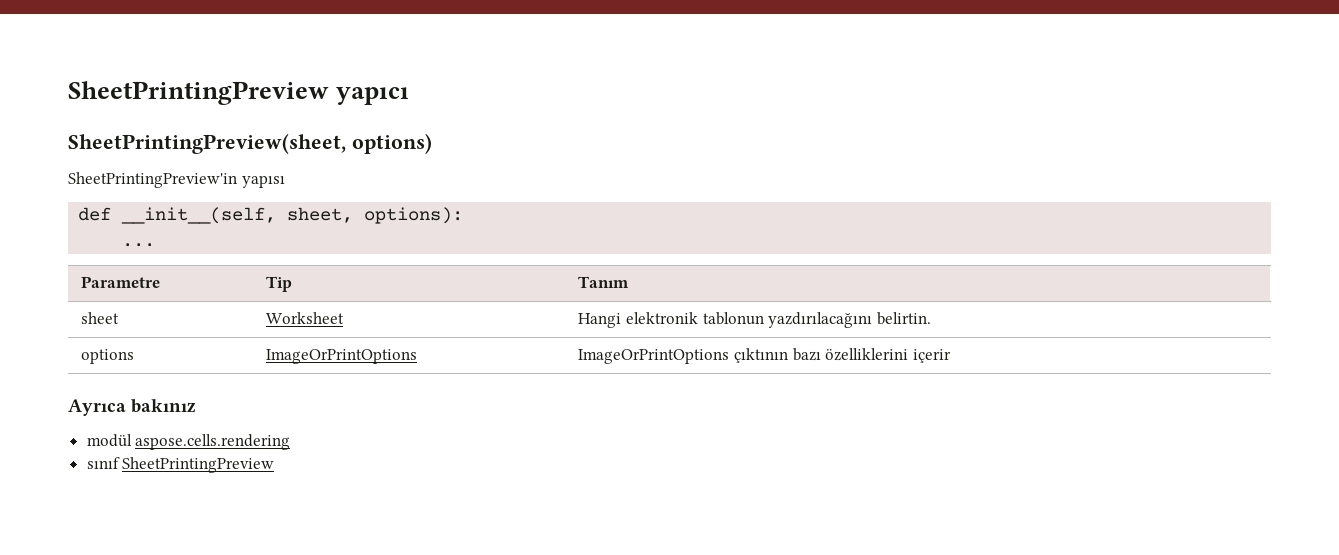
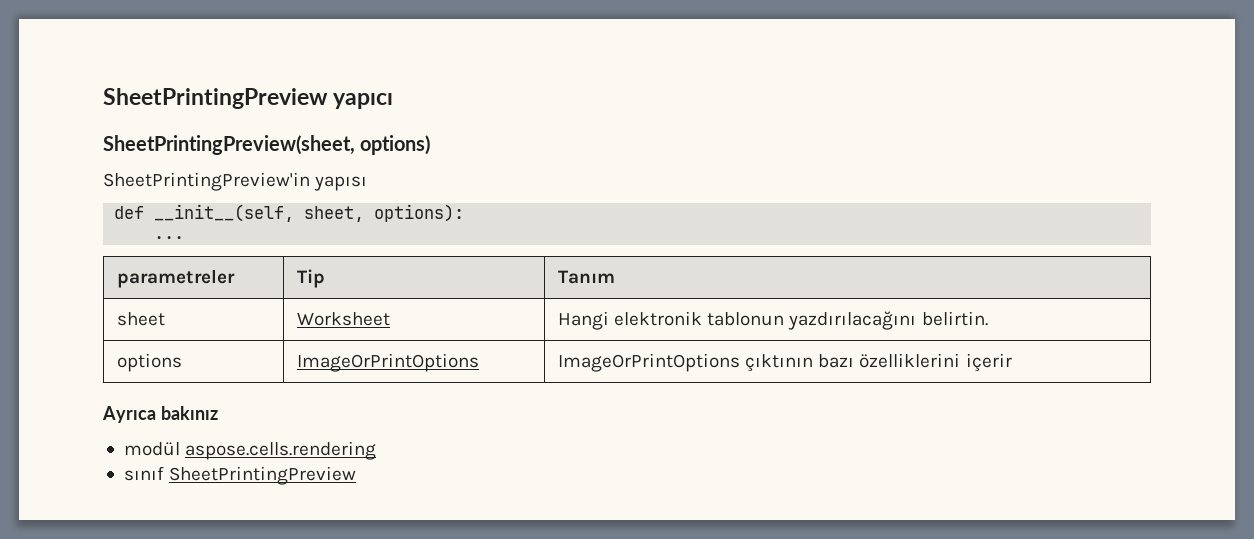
- Parametre | Tip | Tanım
+ parametreler | Tip | Tanım

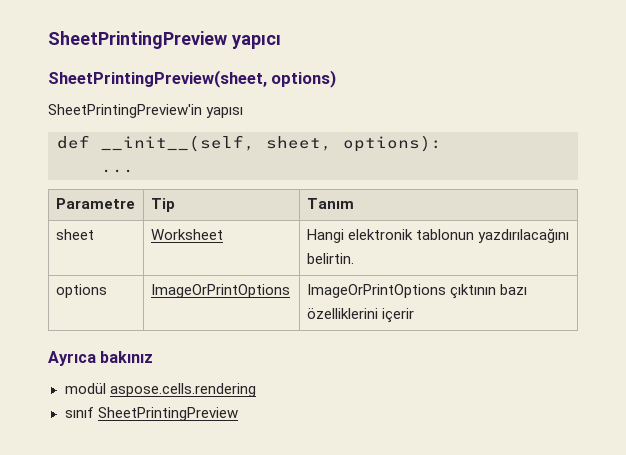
- parametreler | Tip | Tanım
+ Parametre | Tip | Tanım

